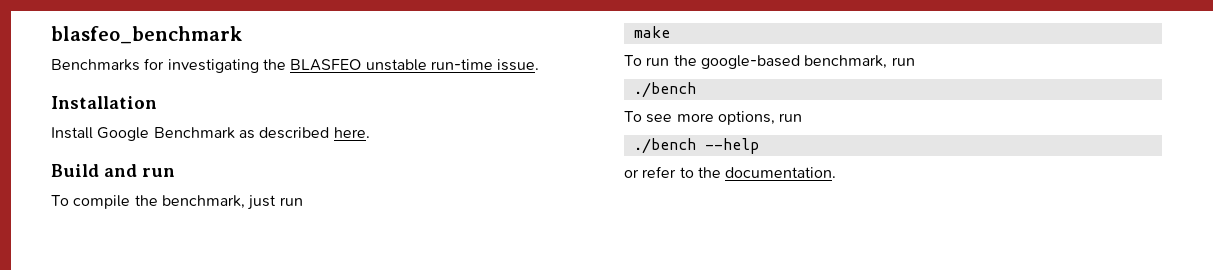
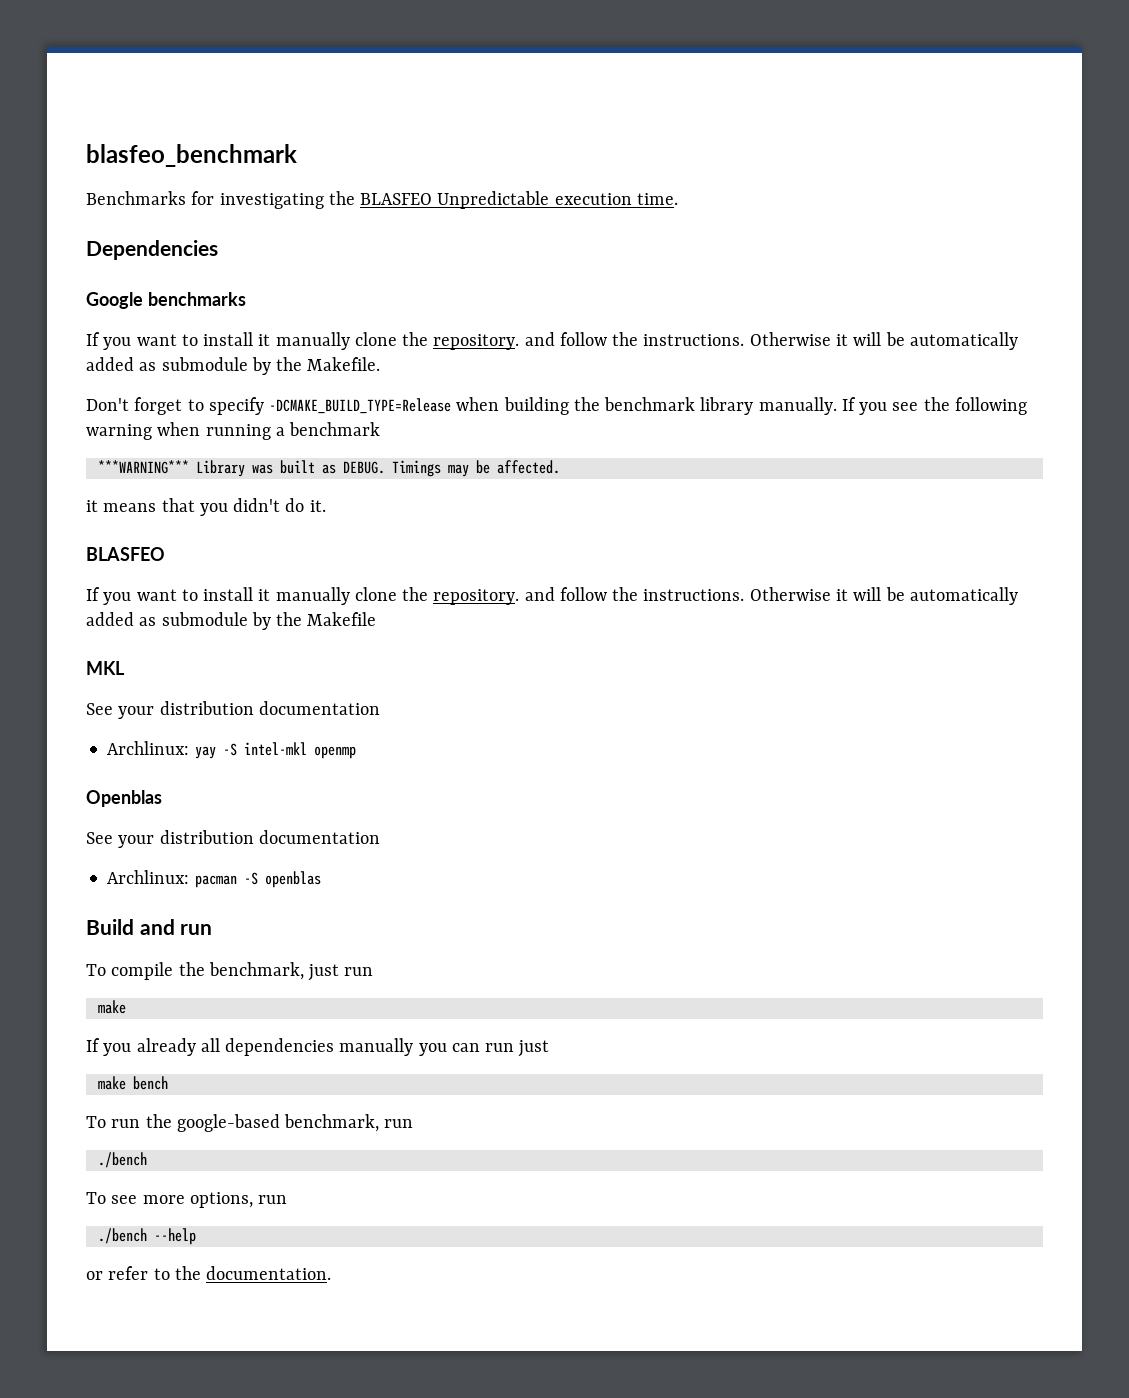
- Benchmarks for investigating the BLASFEO unstable run-time issue.
- Installation
- Install Google Benchmark as described here.
+ Benchmarks for investigating the BLASFEO Unpredictable execution time.
+ Dependencies
+ Google benchmarks
+ If you want to install it manually clone the repository. and follow the instructions. Otherwise it will be automatically added as submodule by the Makefile.
+ Don't forget to specify -DCMAKE_BUILD_TYPE=Release when building the benchmark library manually. If you see the following warning when running a benchmark
+ ***WARNING*** Library was built as DEBUG. Timings may be affected.
+ it means that you didn't do it.
+ BLASFEO
+ If you want to install it manually clone the repository. and follow the instructions. Otherwise it will be automatically added as submodule by the Makefile
+ MKL
+ See your distribution documentation
+ Archlinux: yay -S intel-mkl openmp
+ Openblas
+ See your distribution documentation
+ Archlinux: pacman -S openblas
+ If you already all dependencies manually you can run just
+ make bench

